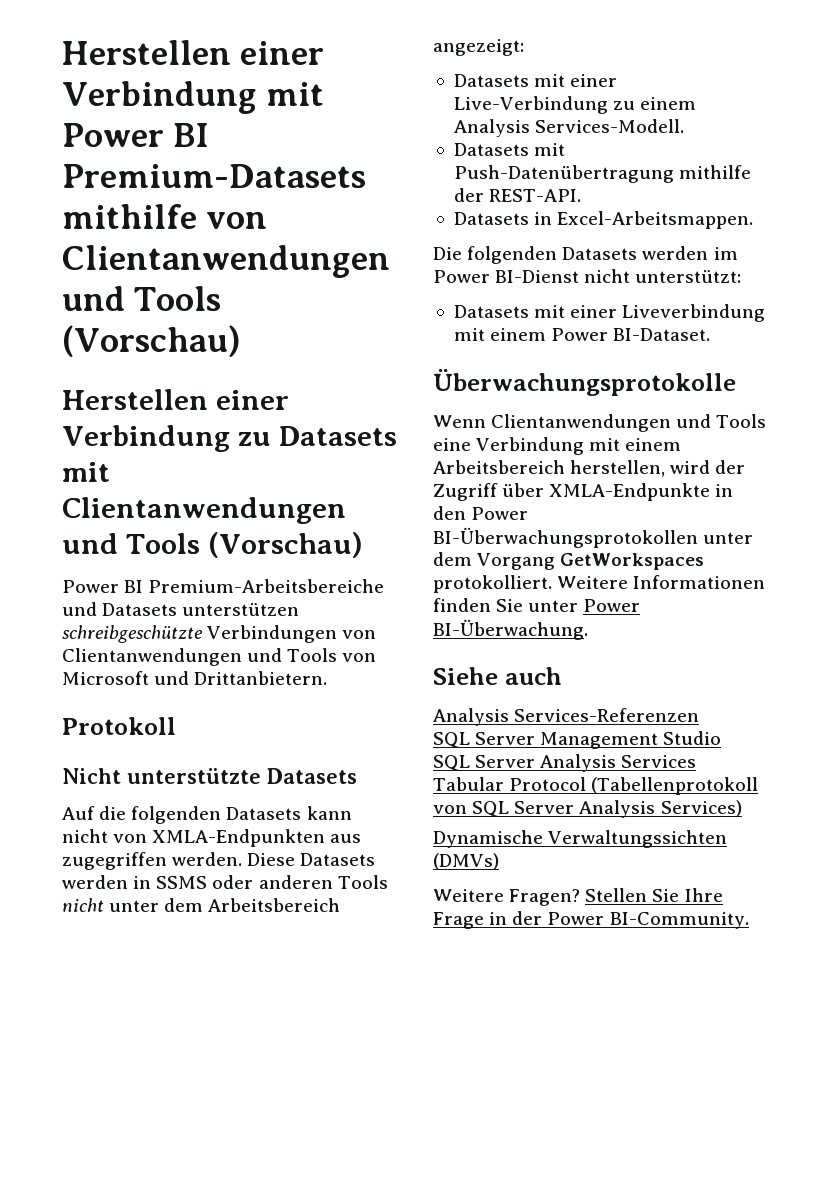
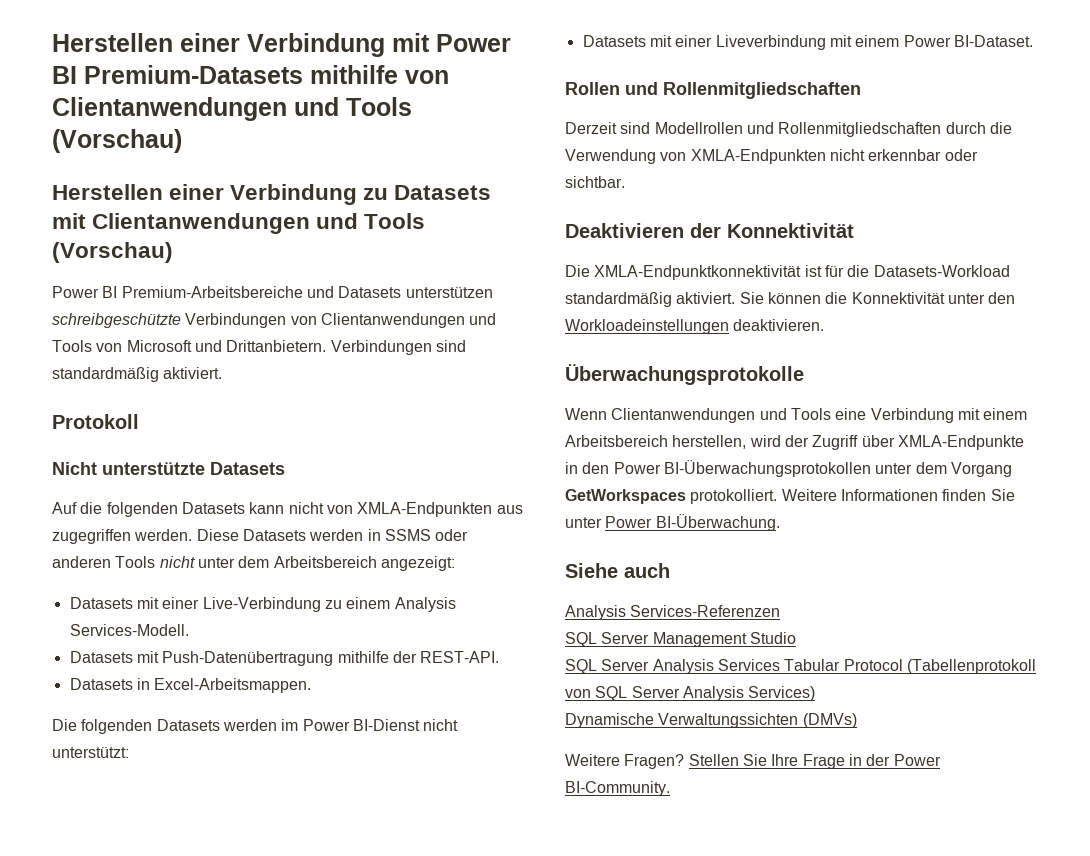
+ Verbindungen sind standardmäßig aktiviert.
+ Rollen und Rollenmitgliedschaften
+ Derzeit sind Modellrollen und Rollenmitgliedschaften durch die Verwendung von XMLA-Endpunkten nicht erkennbar oder sichtbar.
+ Deaktivieren der Konnektivität
+ Die XMLA-Endpunktkonnektivität ist für die Datasets-Workload standardmäßig aktiviert. Sie können die Konnektivität unter den Workloadeinstellungen deaktivieren.

